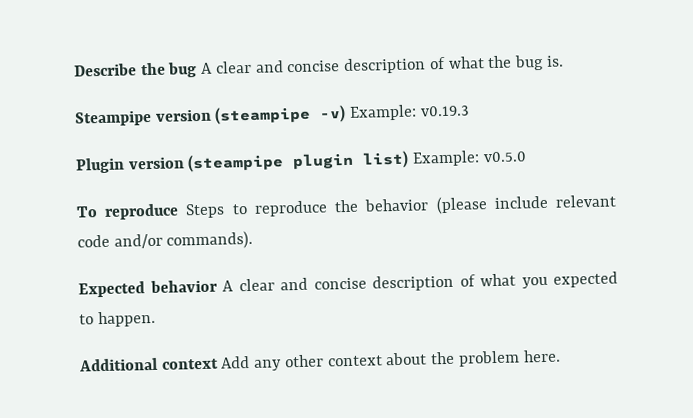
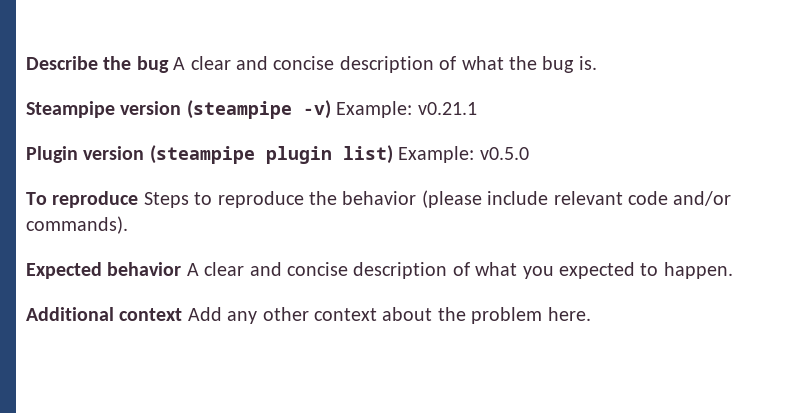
- Steampipe version (steampipe -v) Example: v0.19.3
+ Steampipe version (steampipe -v) Example: v0.21.1

